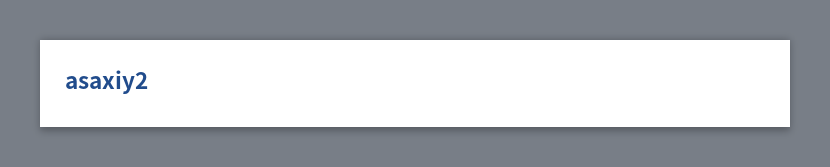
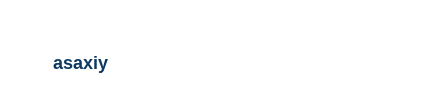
- asaxiy2
+ asaxiy

